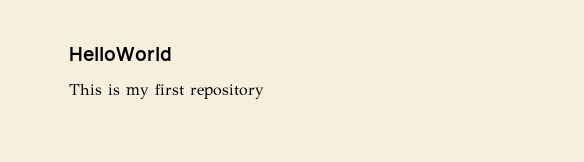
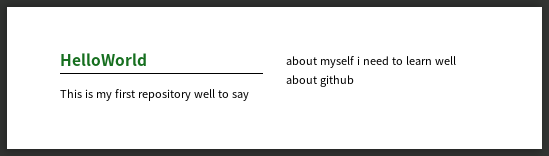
- This is my first repository
+ This is my first repository well to say about myself i need to learn well about github

